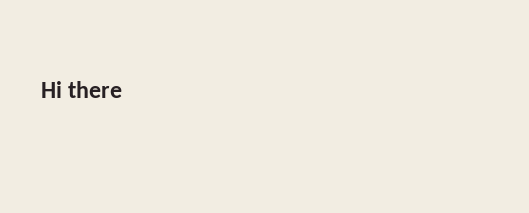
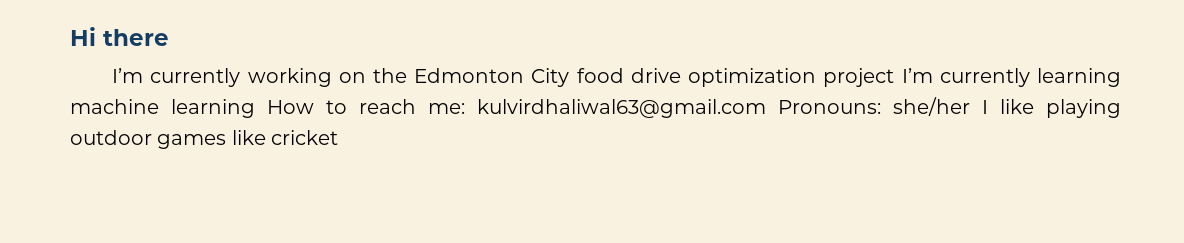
+ I’m currently working on the Edmonton City food drive optimization project I’m currently learning machine learning How to reach me: kulvirdhaliwal63@gmail.com Pronouns: she/her I like playing outdoor games like cricket

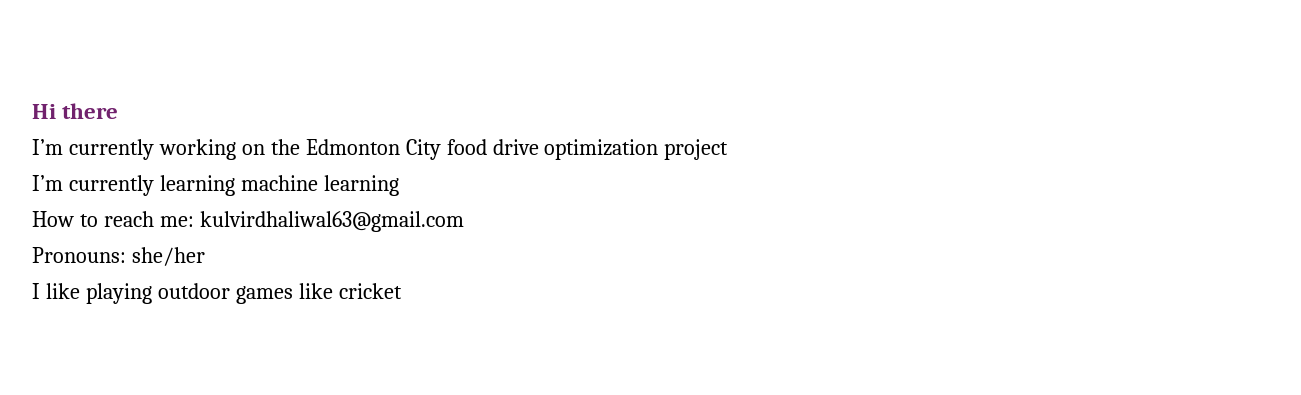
- I’m currently working on the Edmonton City food drive optimization project I’m currently learning machine learning How to reach me: kulvirdhaliwal63@gmail.com Pronouns: she/her I like playing outdoor games like cricket
+ I’m currently working on the Edmonton City food drive optimization project
+ I’m currently learning machine learning
+ How to reach me: kulvirdhaliwal63@gmail.com
+ Pronouns: she/her
+ I like playing outdoor games like cricket

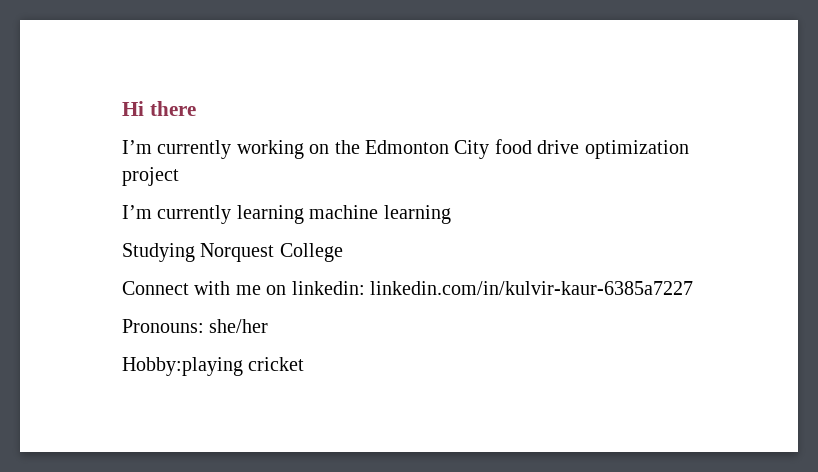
- How to reach me: kulvirdhaliwal63@gmail.com
+ Studying Norquest College
+ Connect with me on linkedin: linkedin.com/in/kulvir-kaur-6385a7227
  Pronouns: she/her
- I like playing outdoor games like cricket
+ Hobby:playing cricket

